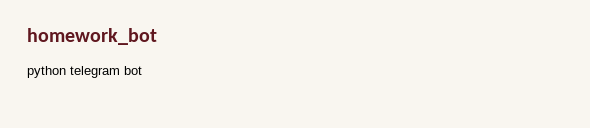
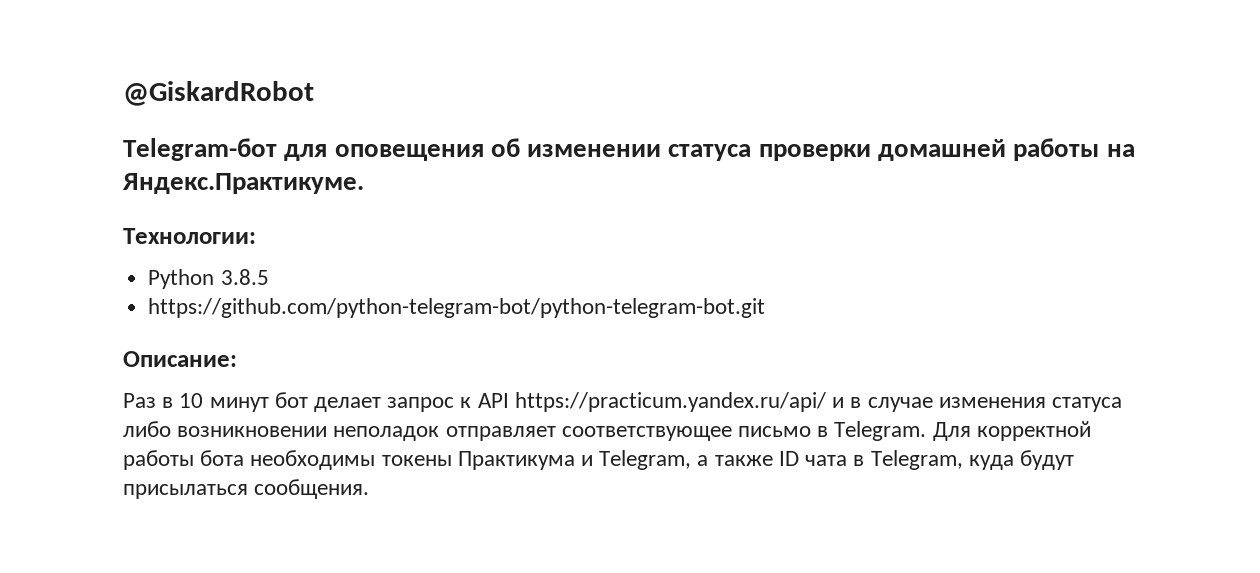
- homework_bot
- python telegram bot
+ @GiskardRobot
+ Telegram-бот для оповещения об изменении статуса проверки домашней работы на Яндекс.Практикуме.
+ Технологии:
+ Python 3.8.5
+ https://github.com/python-telegram-bot/python-telegram-bot.git
+ Описание:
+ Раз в 10 минут бот делает запрос к API https://practicum.yandex.ru/api/ и в случае изменения статуса либо возникновении неполадок отправляет соответствующее письмо в Telegram. Для корректной работы бота необходимы токены Практикума и Telegram, а также ID чата в Telegram, куда будут присылаться сообщения.

